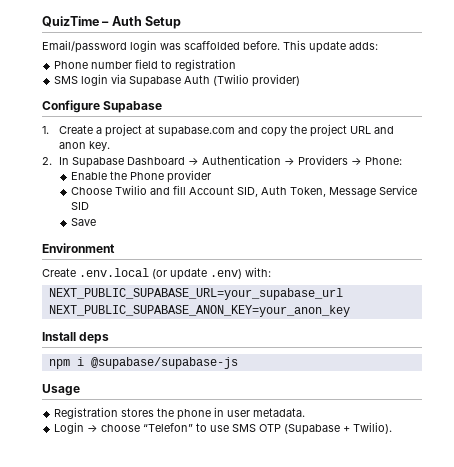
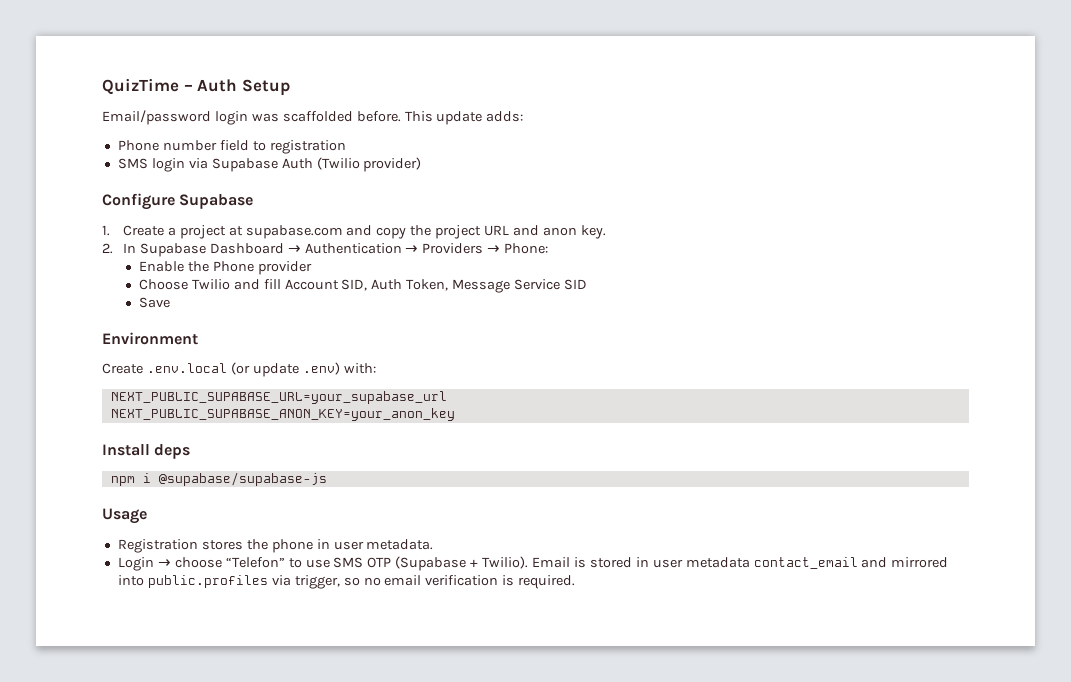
+ Email is stored in user metadata contact_email and mirrored into public.profiles via trigger, so no email verification is required.

